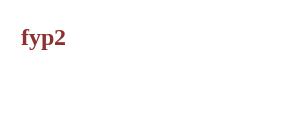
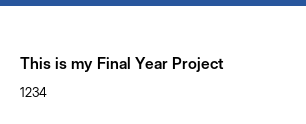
- fyp2
+ This is my Final Year Project
+ 1234

